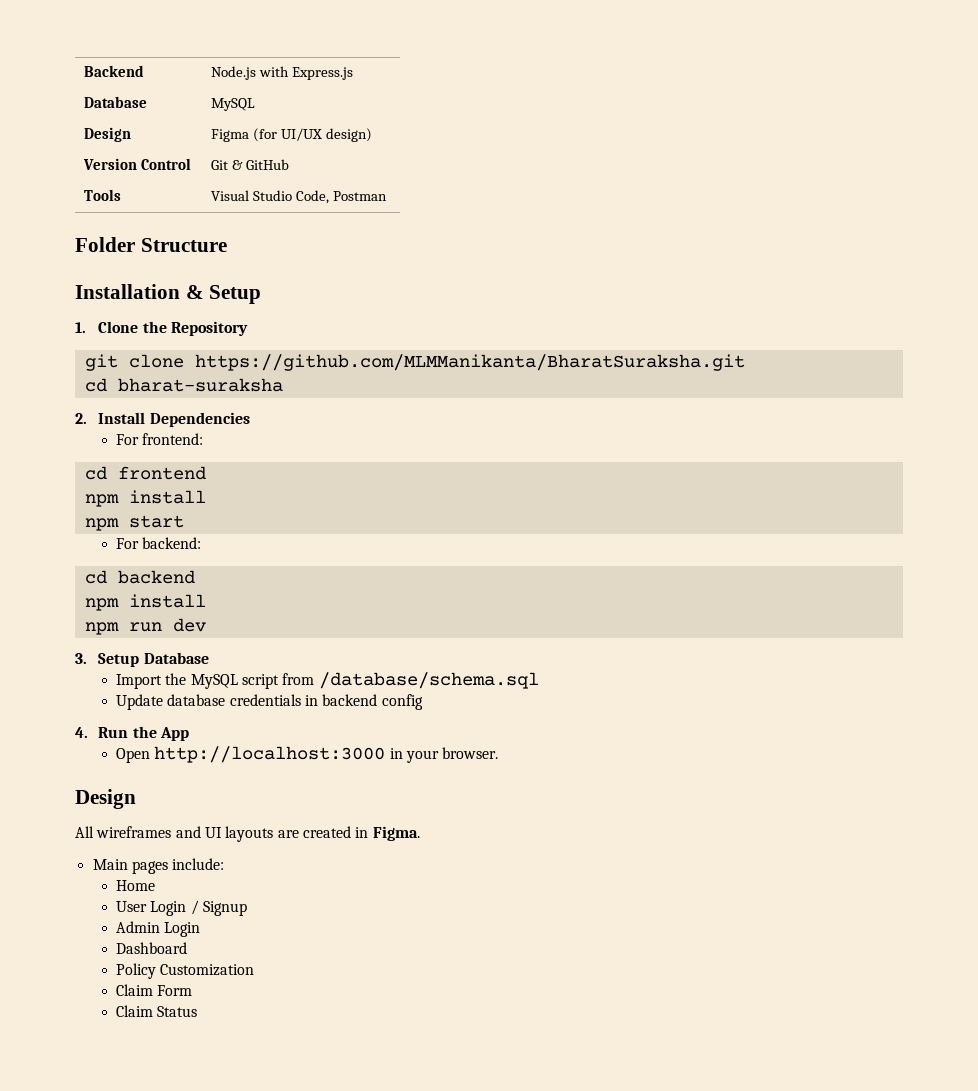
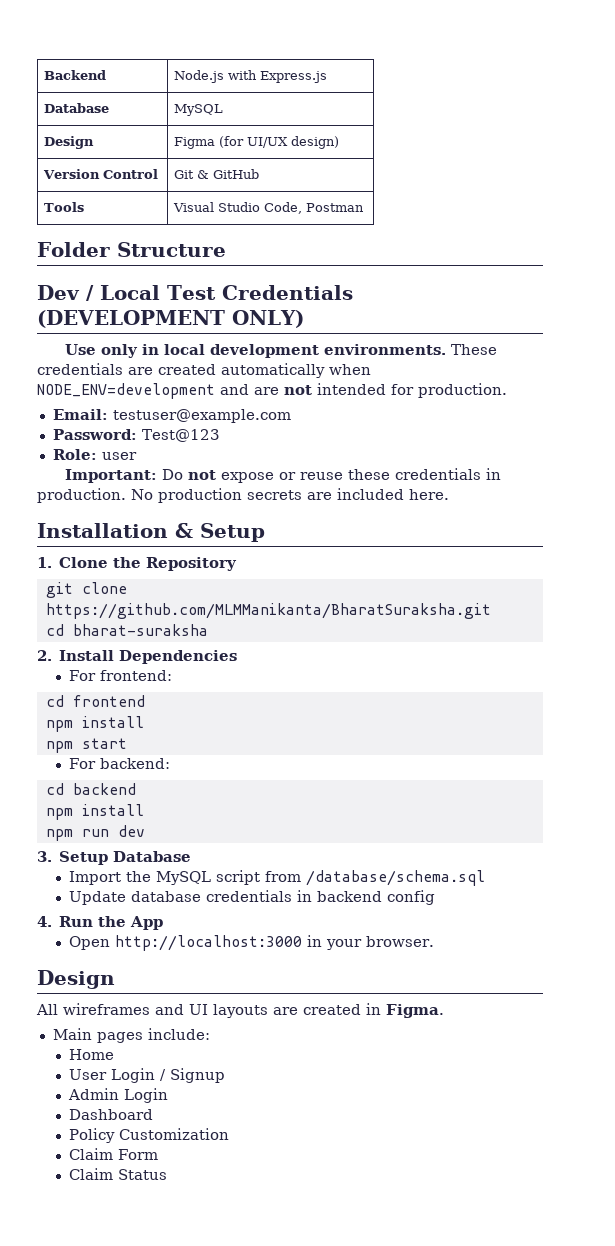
+ Dev / Local Test Credentials (DEVELOPMENT ONLY)
+ Use only in local development environments. These credentials are created automatically when NODE_ENV=development and are not intended for production.
+ Email: testuser@example.com
+ Password: Test@123
+ Role: user
+ Important: Do not expose or reuse these credentials in production. No production secrets are included here.

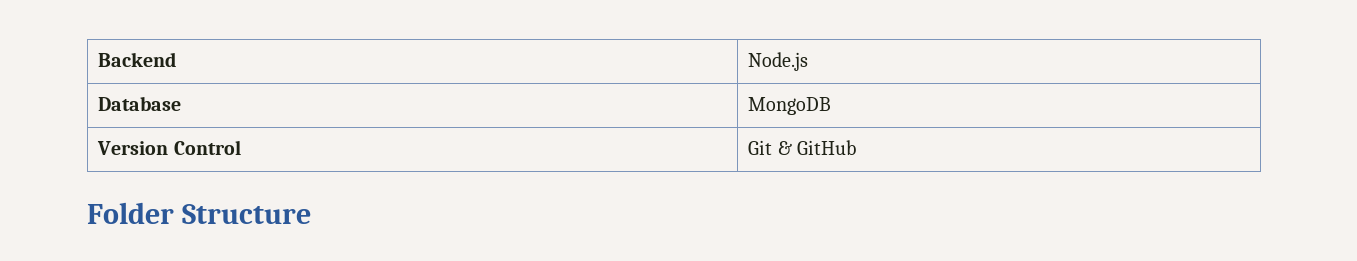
- Backend | Node.js with Express.js
+ Backend | Node.js
- Database | MySQL
- Design | Figma (for UI/UX design)
+ Database | MongoDB
- Tools | Visual Studio Code, Postman
  Folder Structure
- Dev / Local Test Credentials (DEVELOPMENT ONLY)
- Use only in local development environments. These credentials are created automatically when NODE_ENV=development and are not intended for production.
- Email: testuser@example.com
- Password: Test@123
- Role: user
- Important: Do not expose or reuse these credentials in production. No production secrets are included here.
- Installation & Setup
- 1. Clone the Repository
- git clone https://github.com/MLMManikanta/BharatSuraksha.git
- cd bharat-suraksha
- 2. Install Dependencies
- For frontend:
- cd frontend
- npm install
- npm start
- For backend:
- cd backend
- npm install
- npm run dev
- 3. Setup Database
- Import the MySQL script from /database/schema.sql
- Update database credentials in backend config
- 4. Run the App
- Open http://localhost:3000 in your browser.
- Design
- All wireframes and UI layouts are created in Figma.
- Main pages include:
- Home
- User Login / Signup
- Admin Login
- Dashboard
- Policy Customization
- Claim Form
- Claim Status

